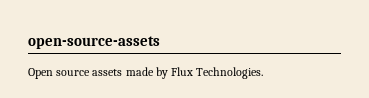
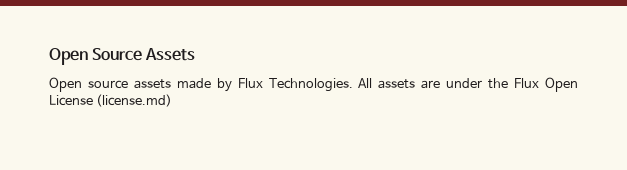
- open-source-assets
+ Open Source Assets
+ All assets are under the Flux Open License (license.md)

